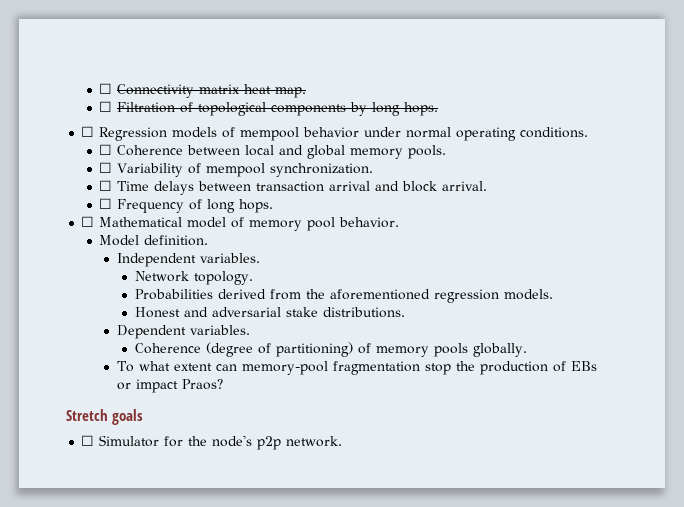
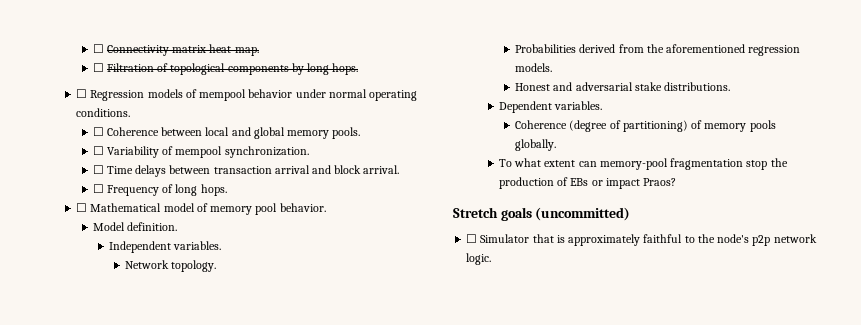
- Stretch goals
+ Stretch goals (uncommitted)
- ☐ Simulator for the node's p2p network.
+ ☐ Simulator that is approximately faithful to the node's p2p network logic.

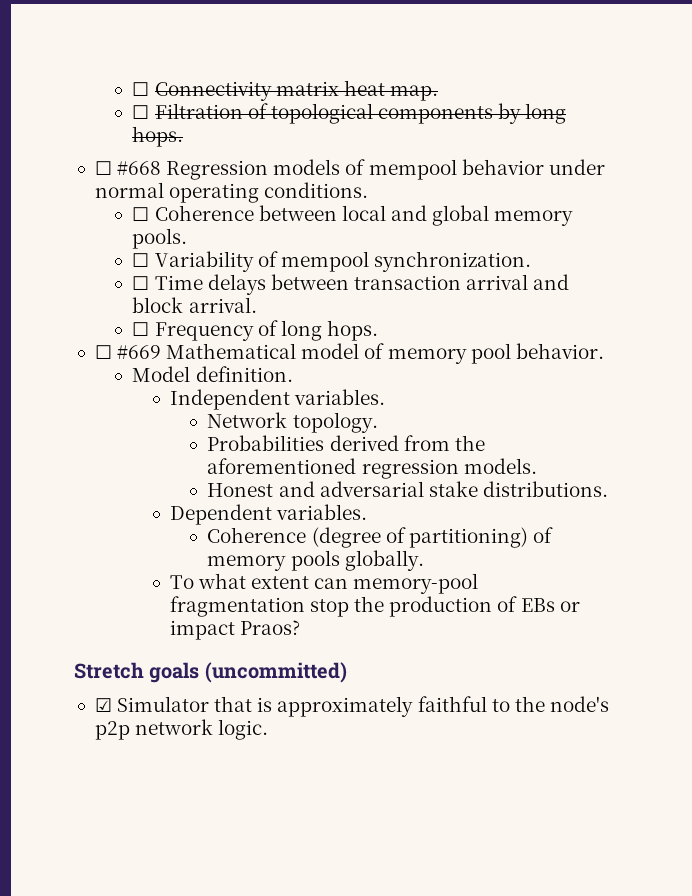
- ☐ Regression models of mempool behavior under normal operating conditions.
+ ☐ #668 Regression models of mempool behavior under normal operating conditions.
- ☐ Mathematical model of memory pool behavior.
+ ☐ #669 Mathematical model of memory pool behavior.
- ☐ Simulator that is approximately faithful to the node's p2p network logic.
+ ☑ Simulator that is approximately faithful to the node's p2p network logic.

